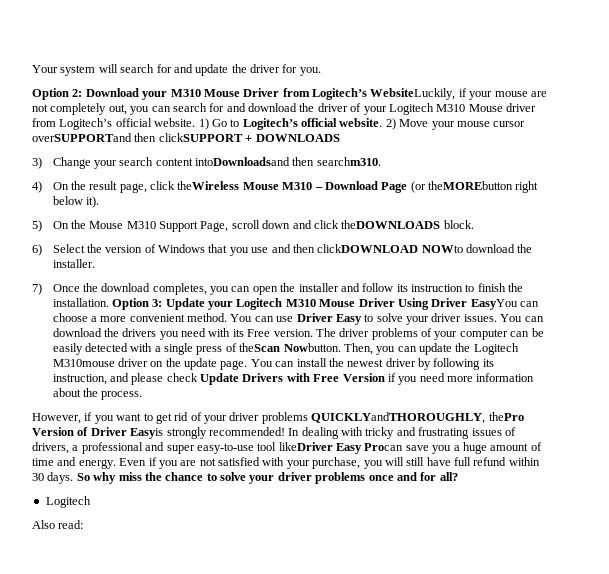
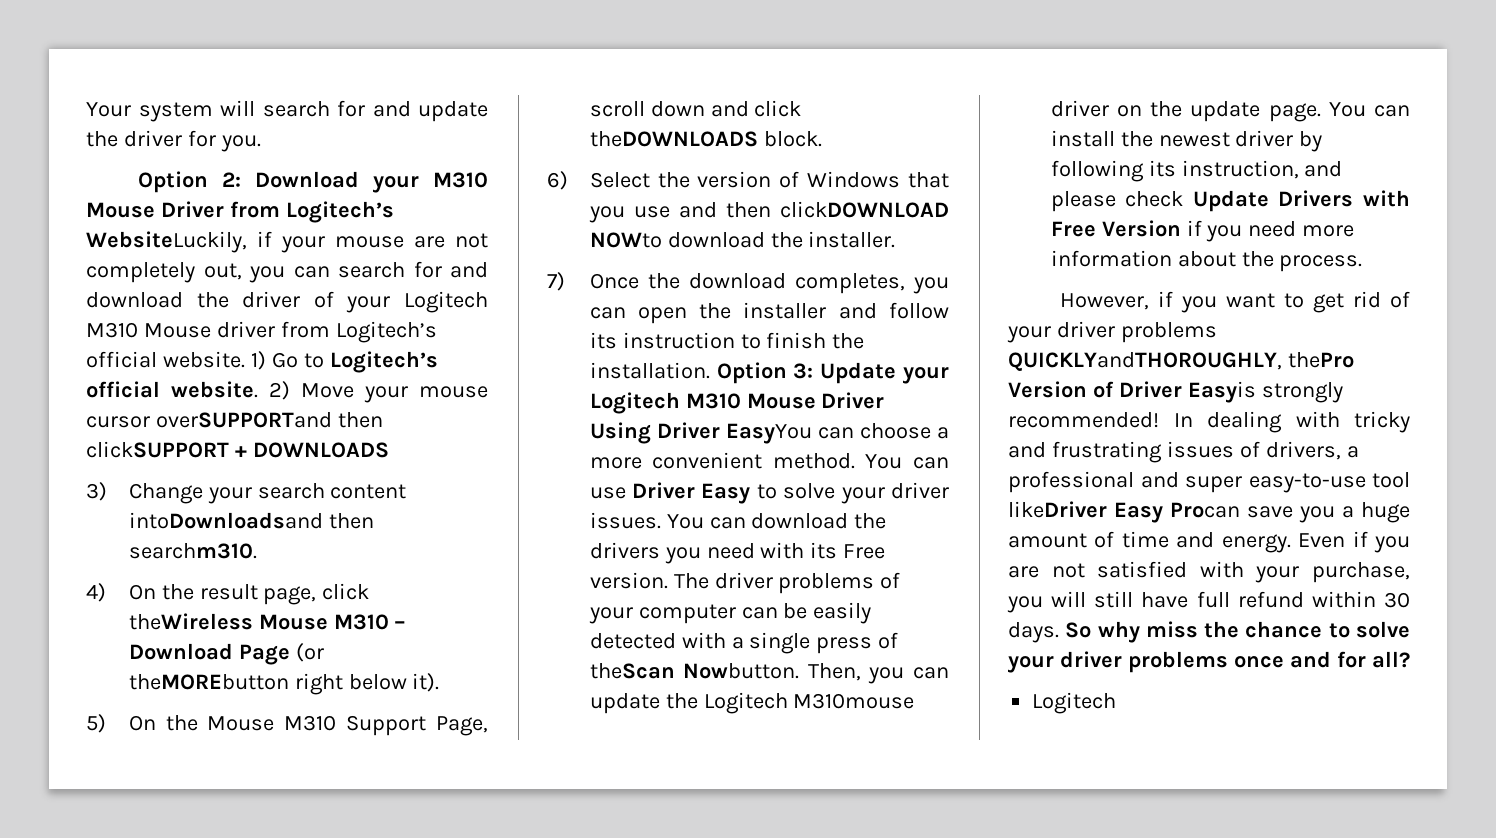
- Also read:

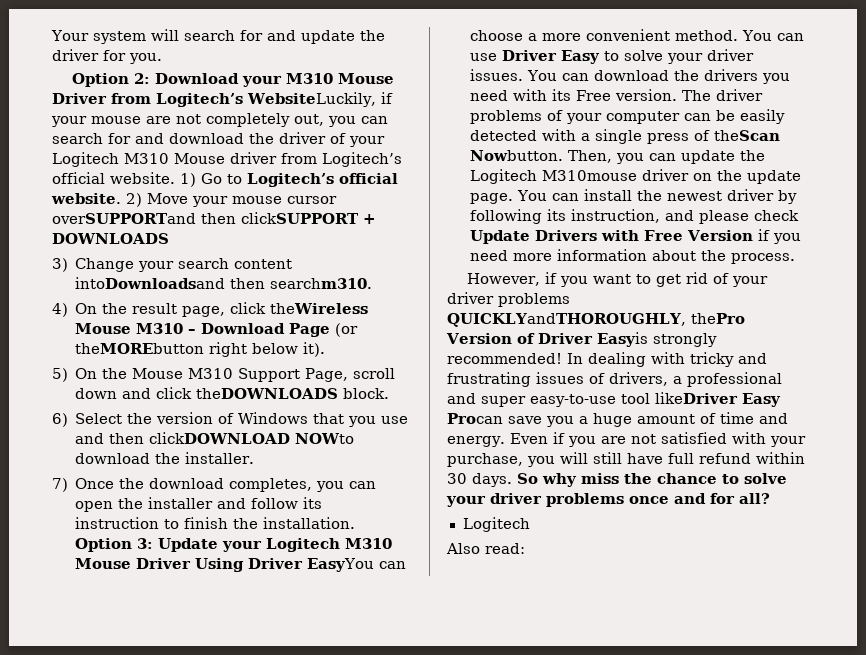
+ Also read:

